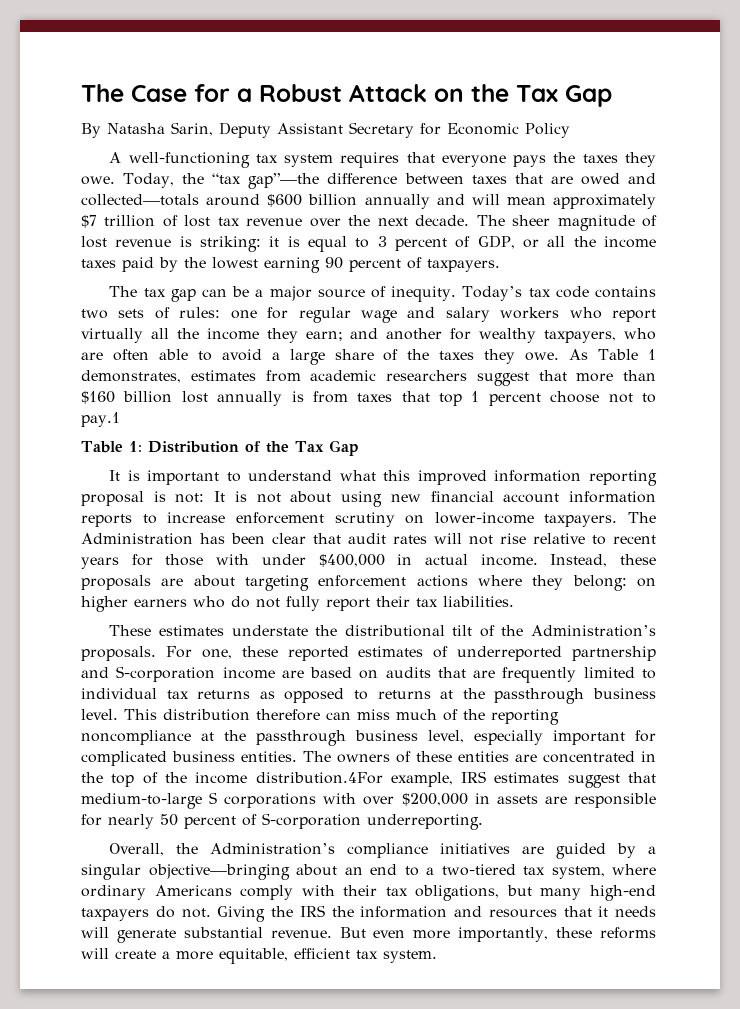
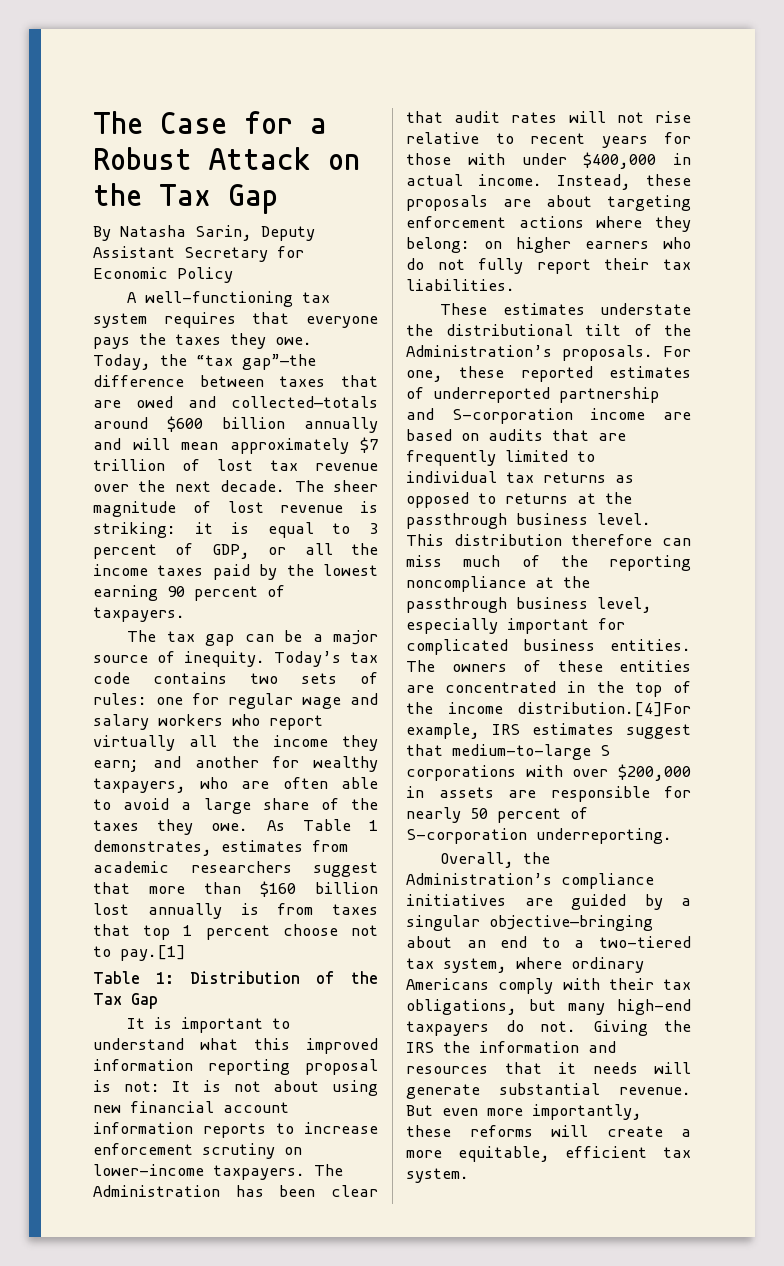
- As Table 1 demonstrates, estimates from academic researchers suggest that more than $160 billion lost annually is from taxes that top 1 percent choose not to pay.1
+ As Table 1 demonstrates, estimates from academic researchers suggest that more than $160 billion lost annually is from taxes that top 1 percent choose not to pay.[1]
- The owners of these entities are concentrated in the top of the income distribution.4For example, IRS estimates suggest that medium-to-large S corporations with over $200,000 in assets are responsible for nearly 50 percent of S-corporation underreporting.
+ The owners of these entities are concentrated in the top of the income distribution.[4]For example, IRS estimates suggest that medium-to-large S corporations with over $200,000 in assets are responsible for nearly 50 percent of S-corporation underreporting.

